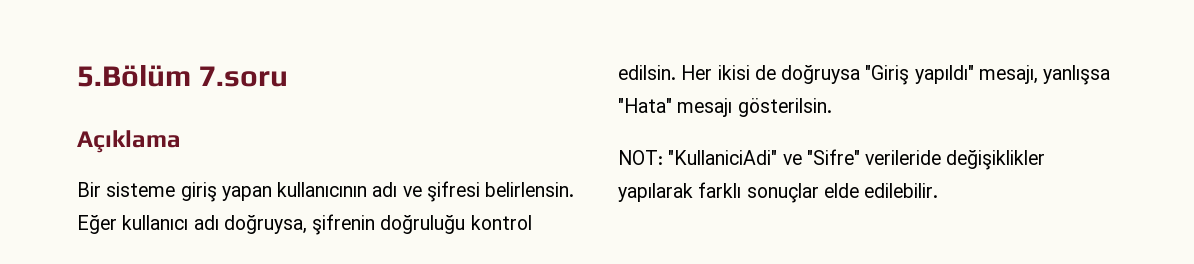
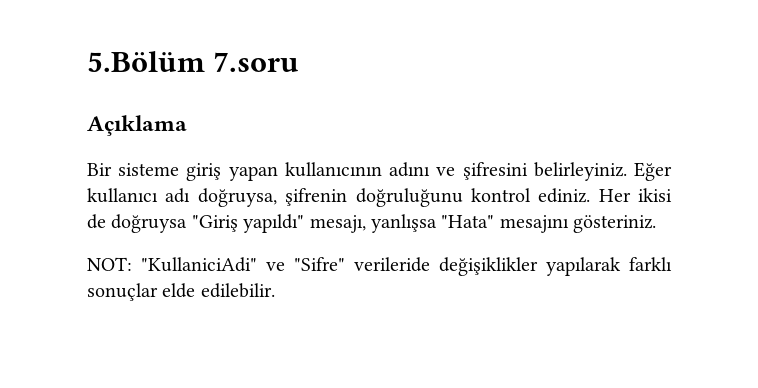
- Bir sisteme giriş yapan kullanıcının adı ve şifresi belirlensin.
+ Bir sisteme giriş yapan kullanıcının adını ve şifresini belirleyiniz.
- Eğer kullanıcı adı doğruysa, şifrenin doğruluğu kontrol edilsin.
+ Eğer kullanıcı adı doğruysa, şifrenin doğruluğunu kontrol ediniz.
- Her ikisi de doğruysa "Giriş yapıldı" mesajı, yanlışsa "Hata" mesajı gösterilsin.
+ Her ikisi de doğruysa "Giriş yapıldı" mesajı, yanlışsa "Hata" mesajını gösteriniz.

